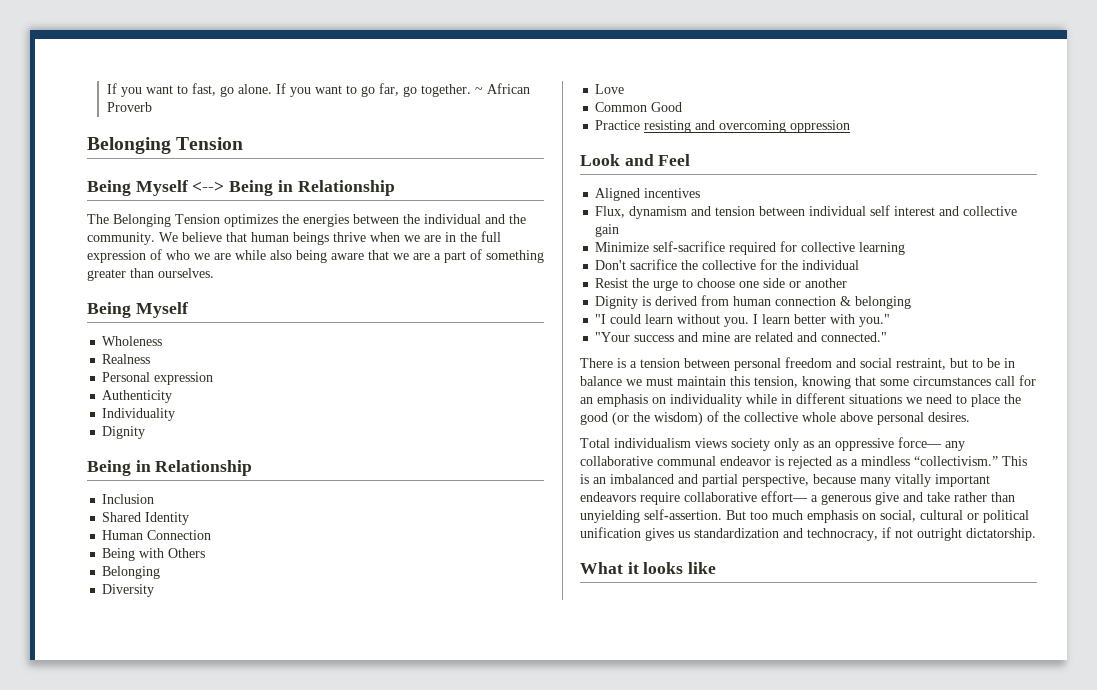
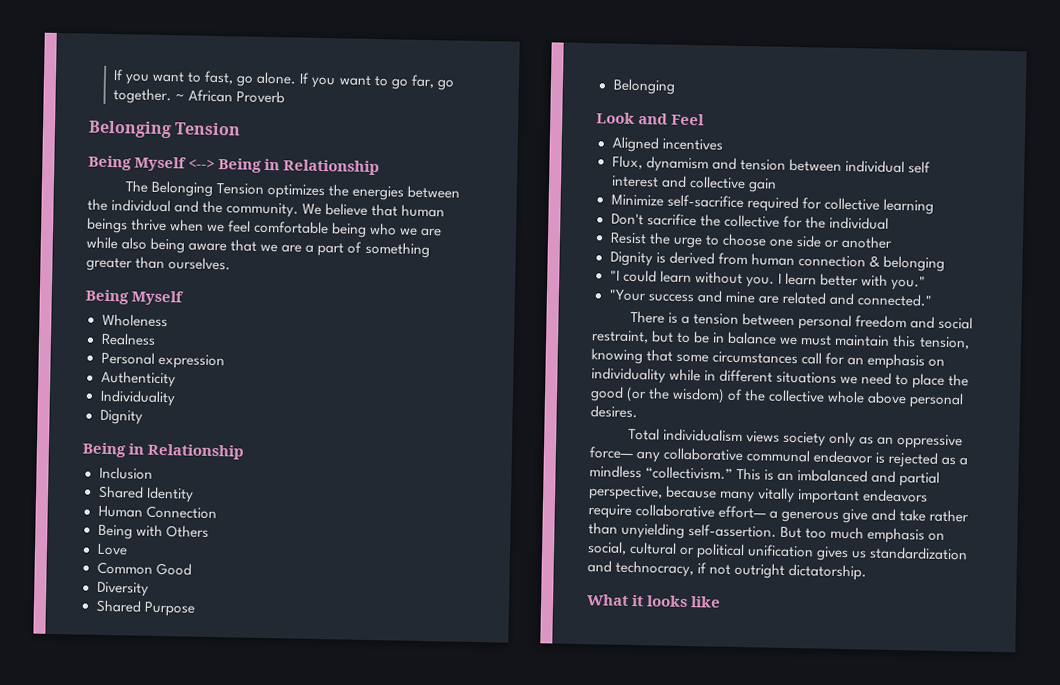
- We believe that human beings thrive when we are in the full expression of who we are while also being aware that we are a part of something greater than ourselves.
+ We believe that human beings thrive when we feel comfortable being who we are while also being aware that we are a part of something greater than ourselves.
  Being with Others
- Belonging
- Diversity
- Practice resisting and overcoming oppression
+ Diversity
+ Shared Purpose
+ Belonging

